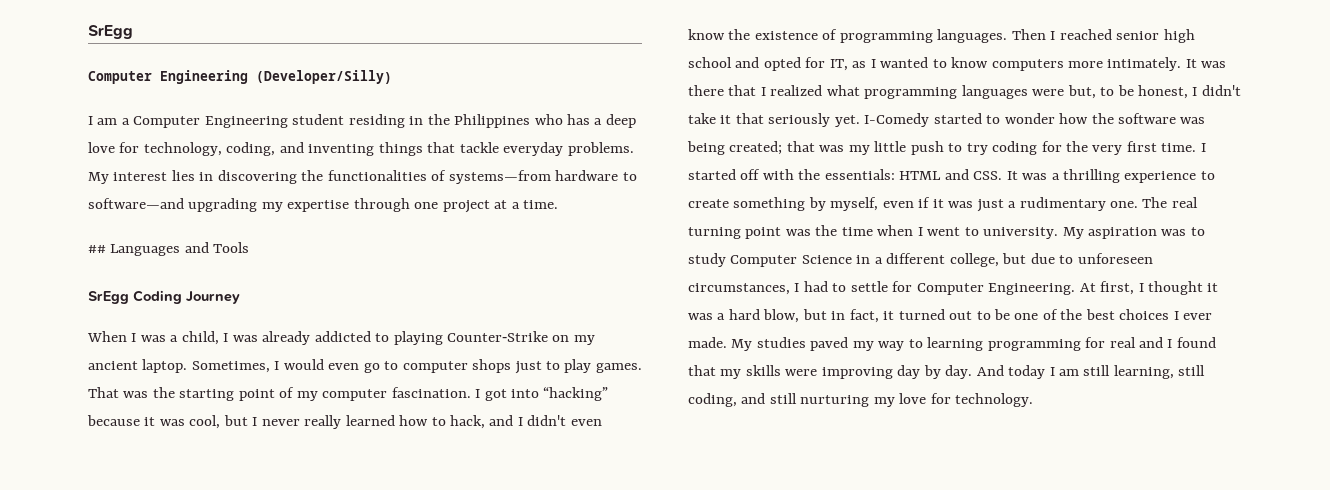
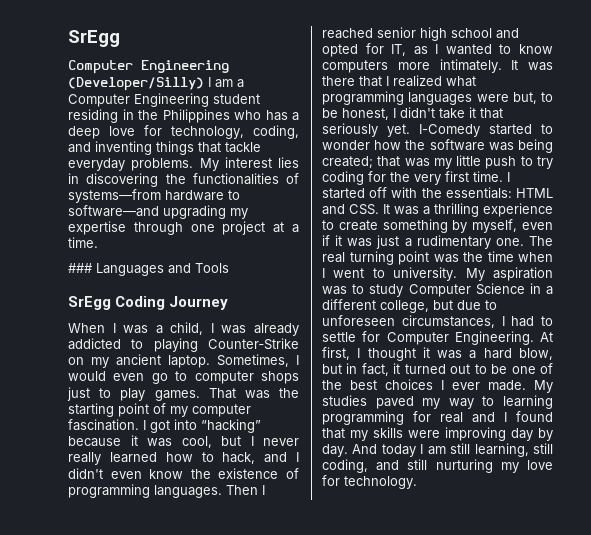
- Computer Engineering (Developer/Silly)
- I am a Computer Engineering student residing in the Philippines who has a deep love for technology, coding, and inventing things that tackle everyday problems.
+ Computer Engineering (Developer/Silly) I am a Computer Engineering student residing in the Philippines who has a deep love for technology, coding, and inventing things that tackle everyday problems.
- ## Languages and Tools
+ ### Languages and Tools

